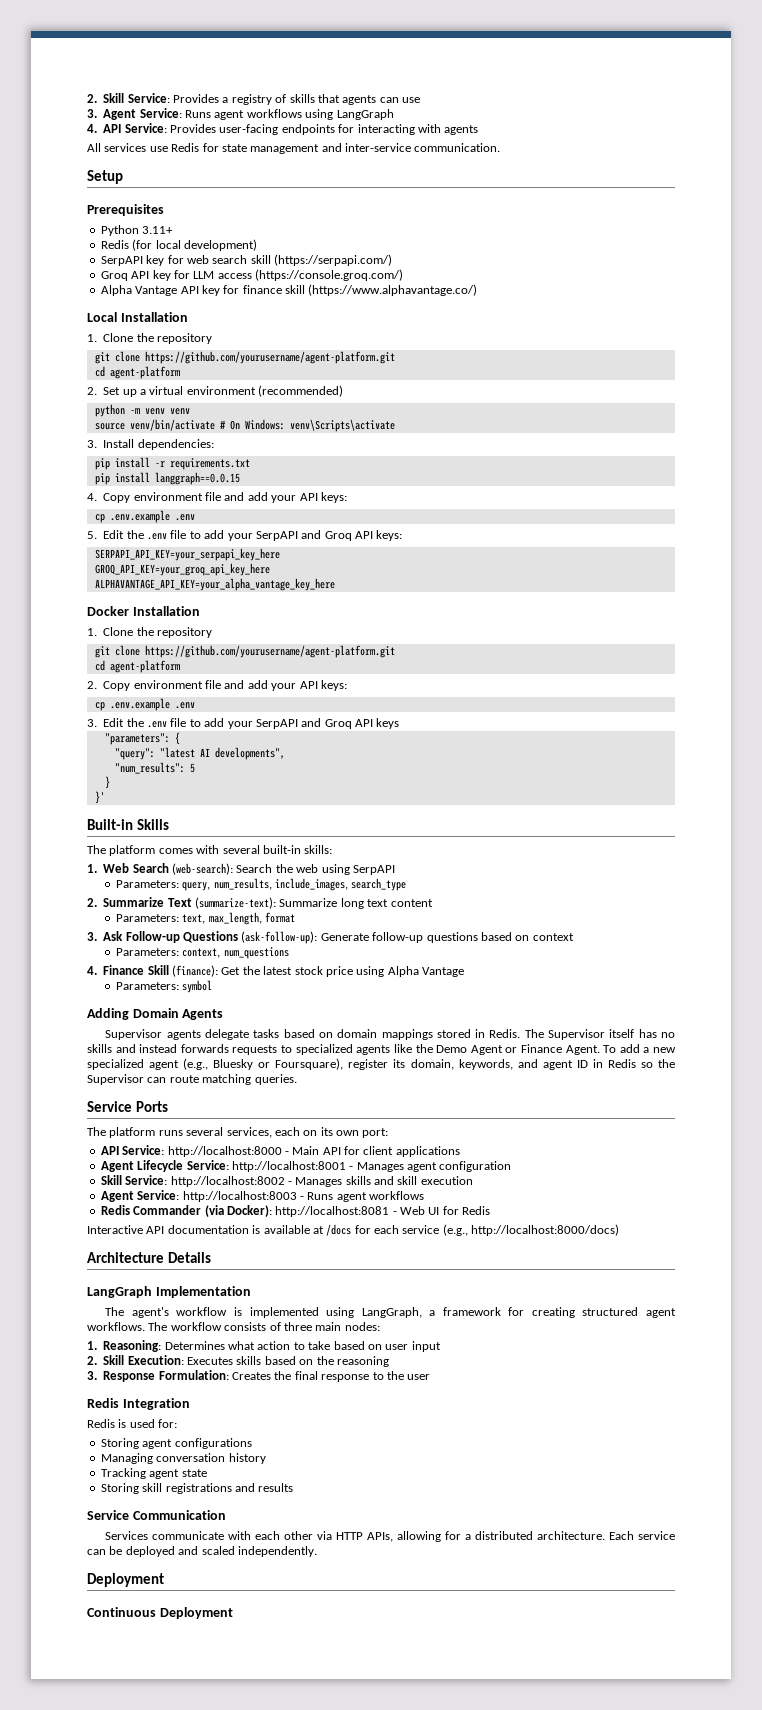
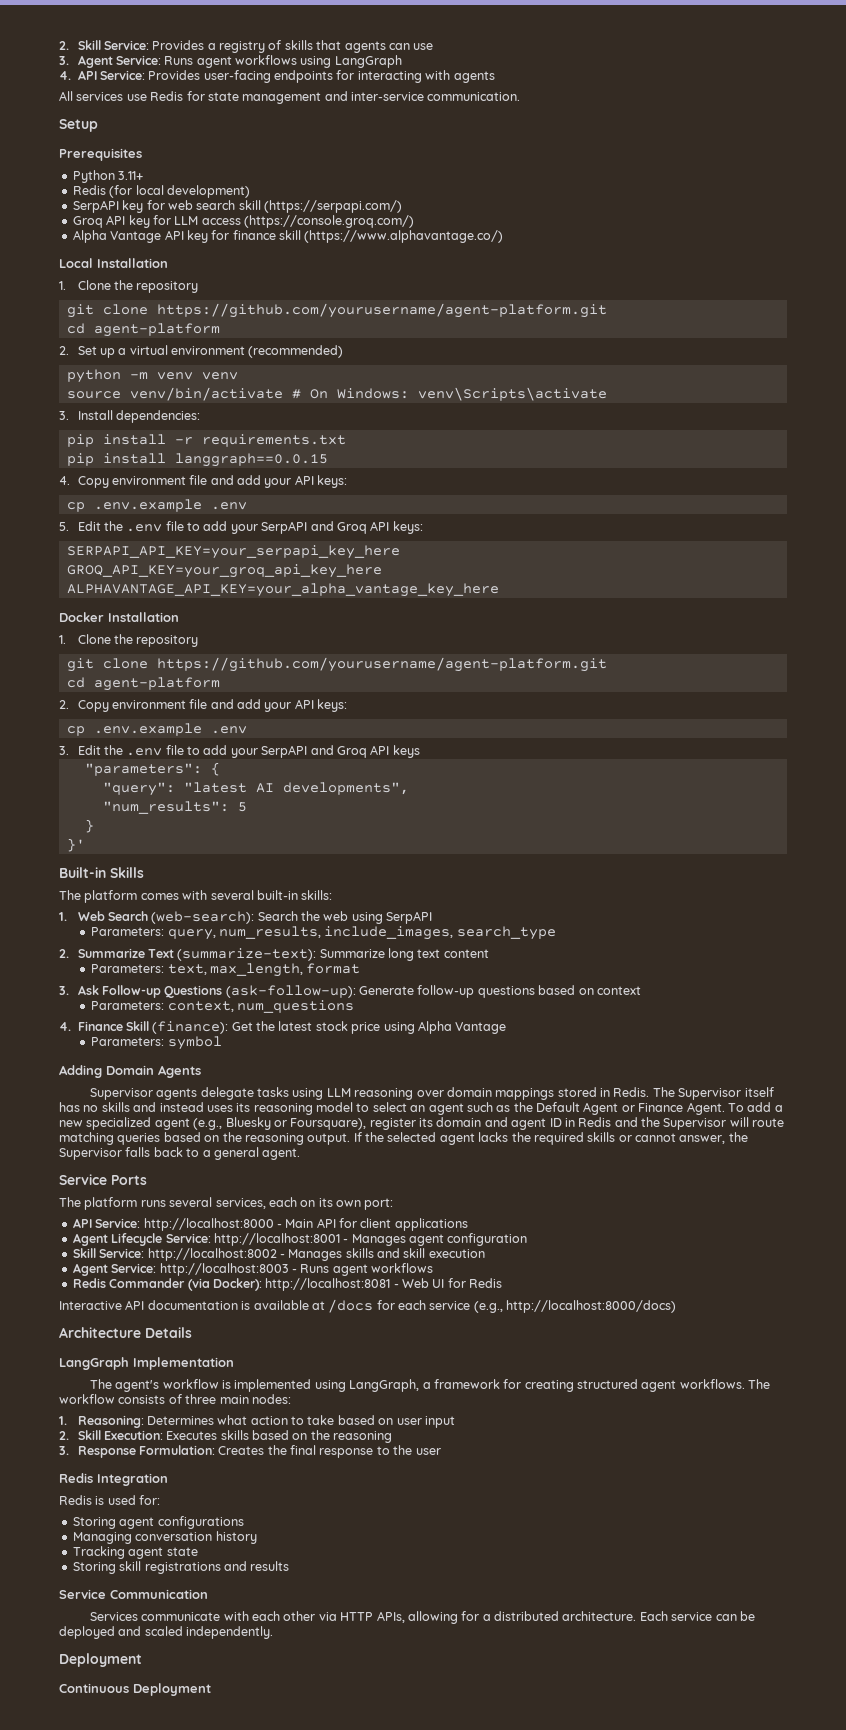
- Supervisor agents delegate tasks based on domain mappings stored in Redis.
+ Supervisor agents delegate tasks using LLM reasoning over domain mappings stored in Redis.
- The Supervisor itself has no skills and instead forwards requests to specialized agents like the Demo Agent or Finance Agent.
+ The Supervisor itself has no skills and instead uses its reasoning model to select an agent such as the Default Agent or Finance Agent.
- To add a new specialized agent (e.g., Bluesky or Foursquare), register its domain, keywords, and agent ID in Redis so the Supervisor can route matching queries.
+ To add a new specialized agent (e.g., Bluesky or Foursquare), register its domain and agent ID in Redis and the Supervisor will route matching queries based on the reasoning output. If the selected agent lacks the required skills or cannot answer, the Supervisor falls back to a general agent.

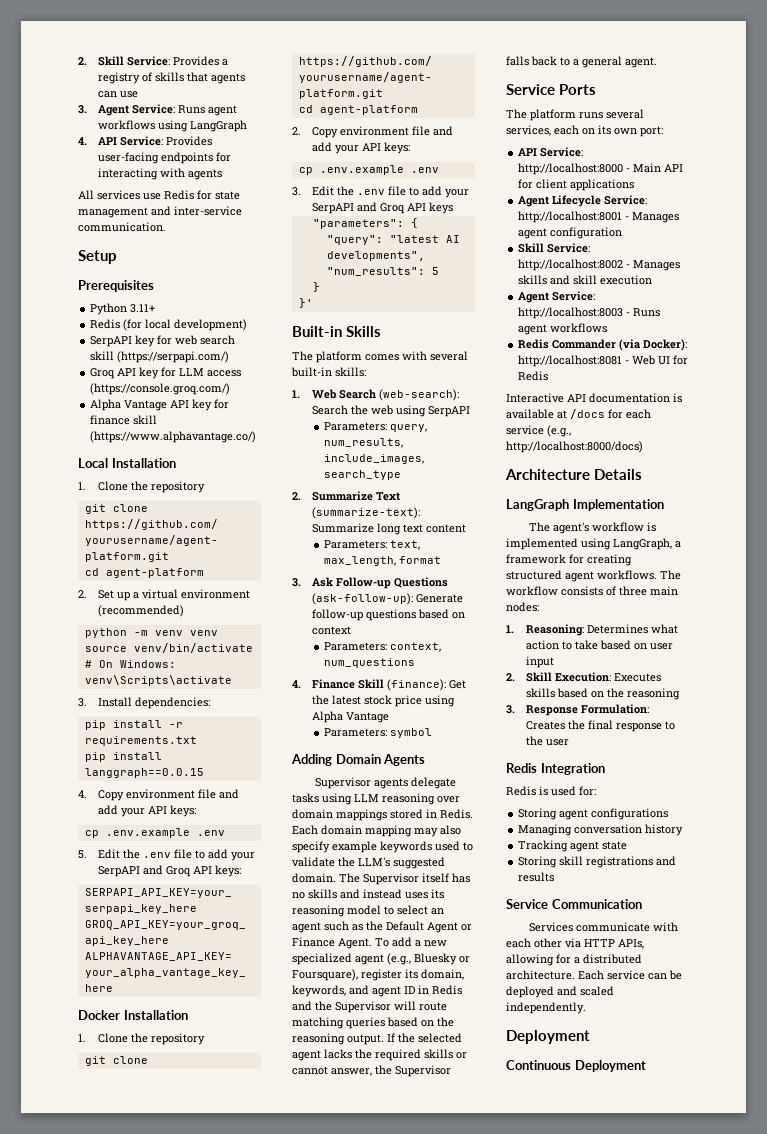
+ Each domain mapping may also specify example keywords used to validate the LLM's suggested domain.
- To add a new specialized agent (e.g., Bluesky or Foursquare), register its domain and agent ID in Redis and the Supervisor will route matching queries based on the reasoning output.
+ To add a new specialized agent (e.g., Bluesky or Foursquare), register its domain, keywords, and agent ID in Redis and the Supervisor will route matching queries based on the reasoning output.

